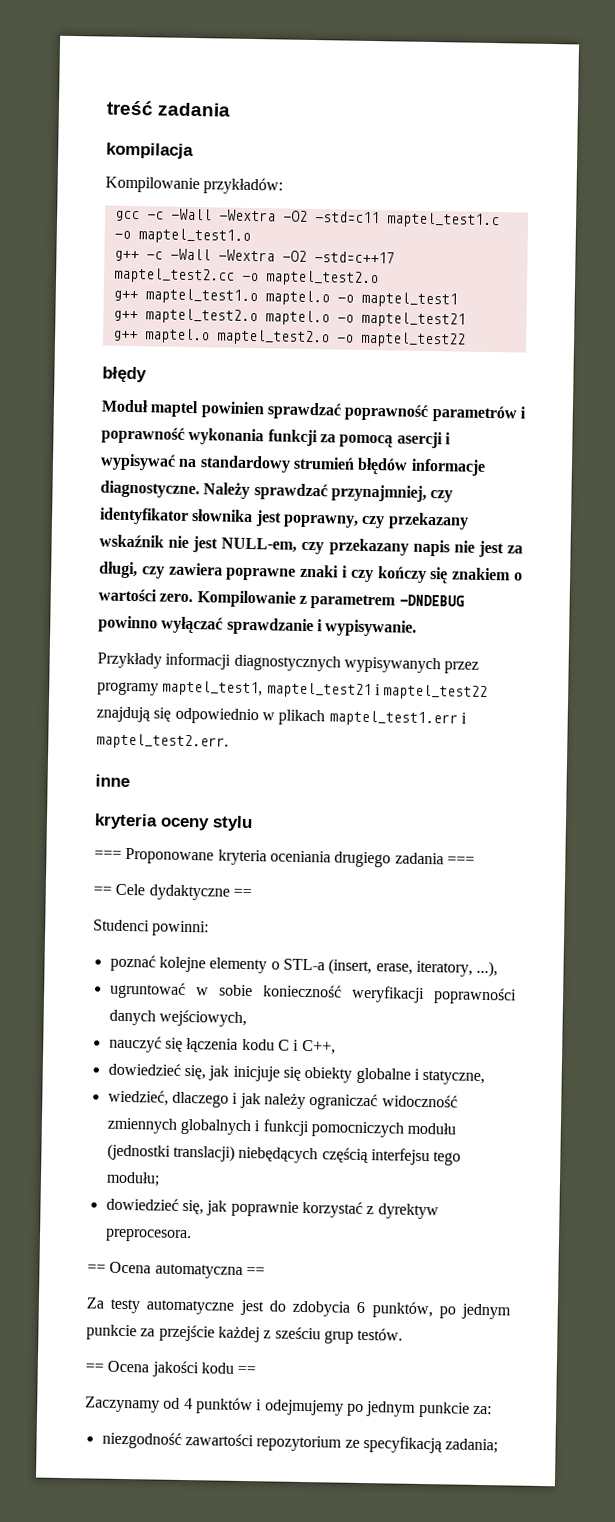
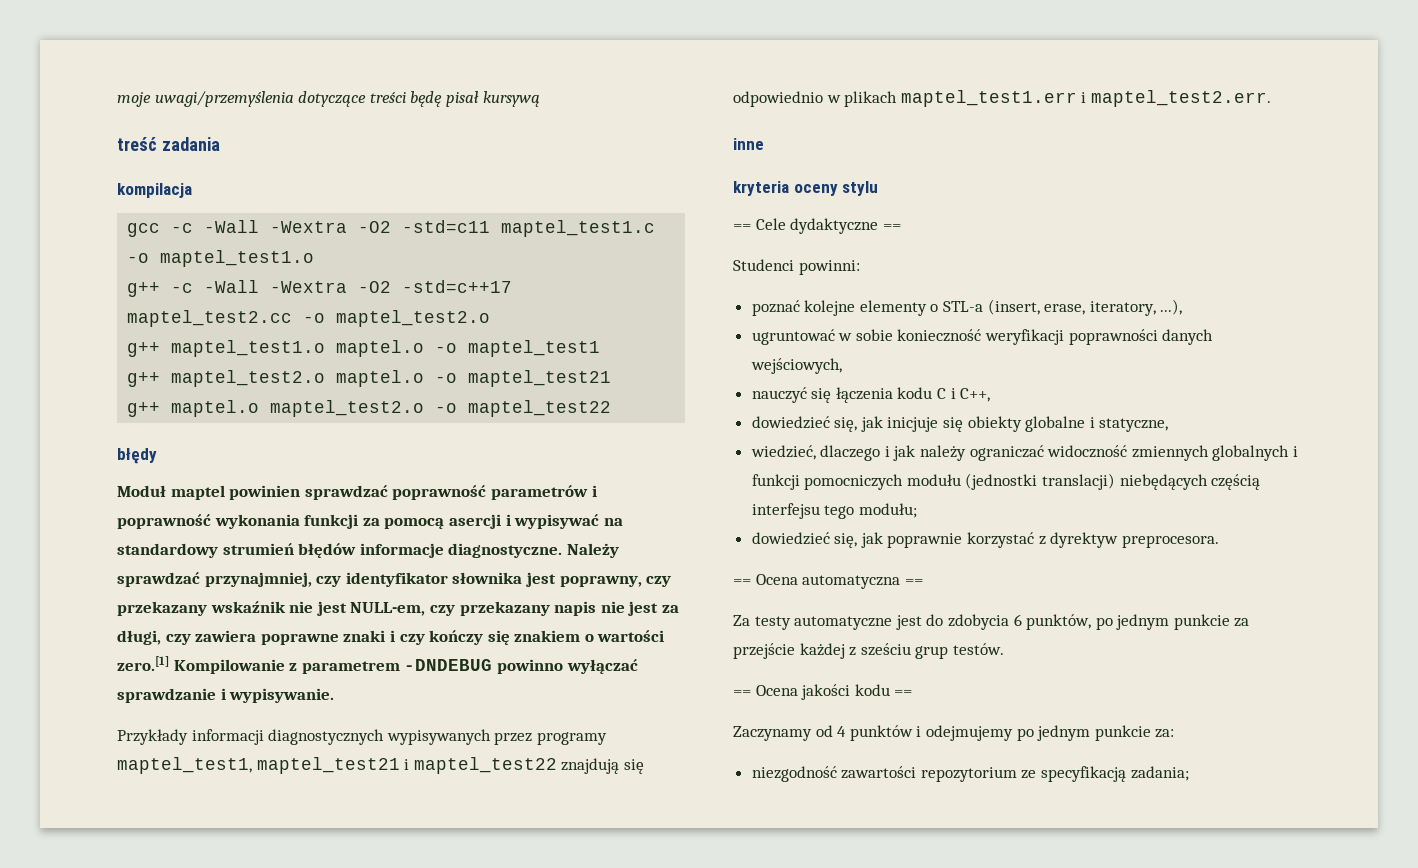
+ moje uwagi/przemyślenia dotyczące treści będę pisał kursywą
- Kompilowanie przykładów:
- Należy sprawdzać przynajmniej, czy identyfikator słownika jest poprawny, czy przekazany wskaźnik nie jest NULL-em, czy przekazany napis nie jest za długi, czy zawiera poprawne znaki i czy kończy się znakiem o wartości zero. Kompilowanie z parametrem -DNDEBUG powinno wyłączać sprawdzanie i wypisywanie.
+ Należy sprawdzać przynajmniej, czy identyfikator słownika jest poprawny, czy przekazany wskaźnik nie jest NULL-em, czy przekazany napis nie jest za długi, czy zawiera poprawne znaki i czy kończy się znakiem o wartości zero.[1] Kompilowanie z parametrem -DNDEBUG powinno wyłączać sprawdzanie i wypisywanie.
- === Proponowane kryteria oceniania drugiego zadania ===

